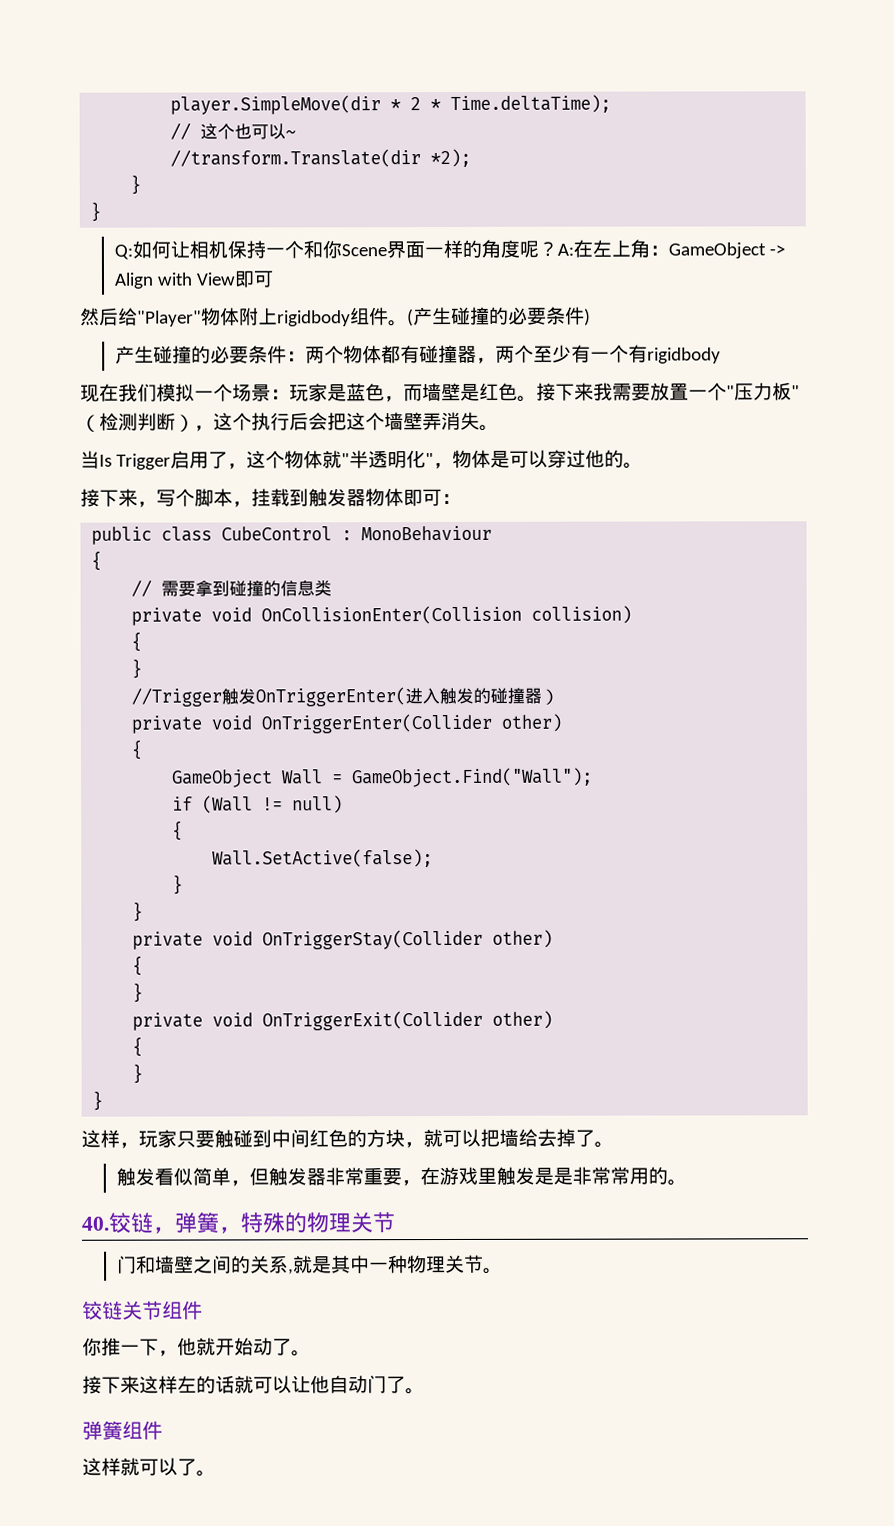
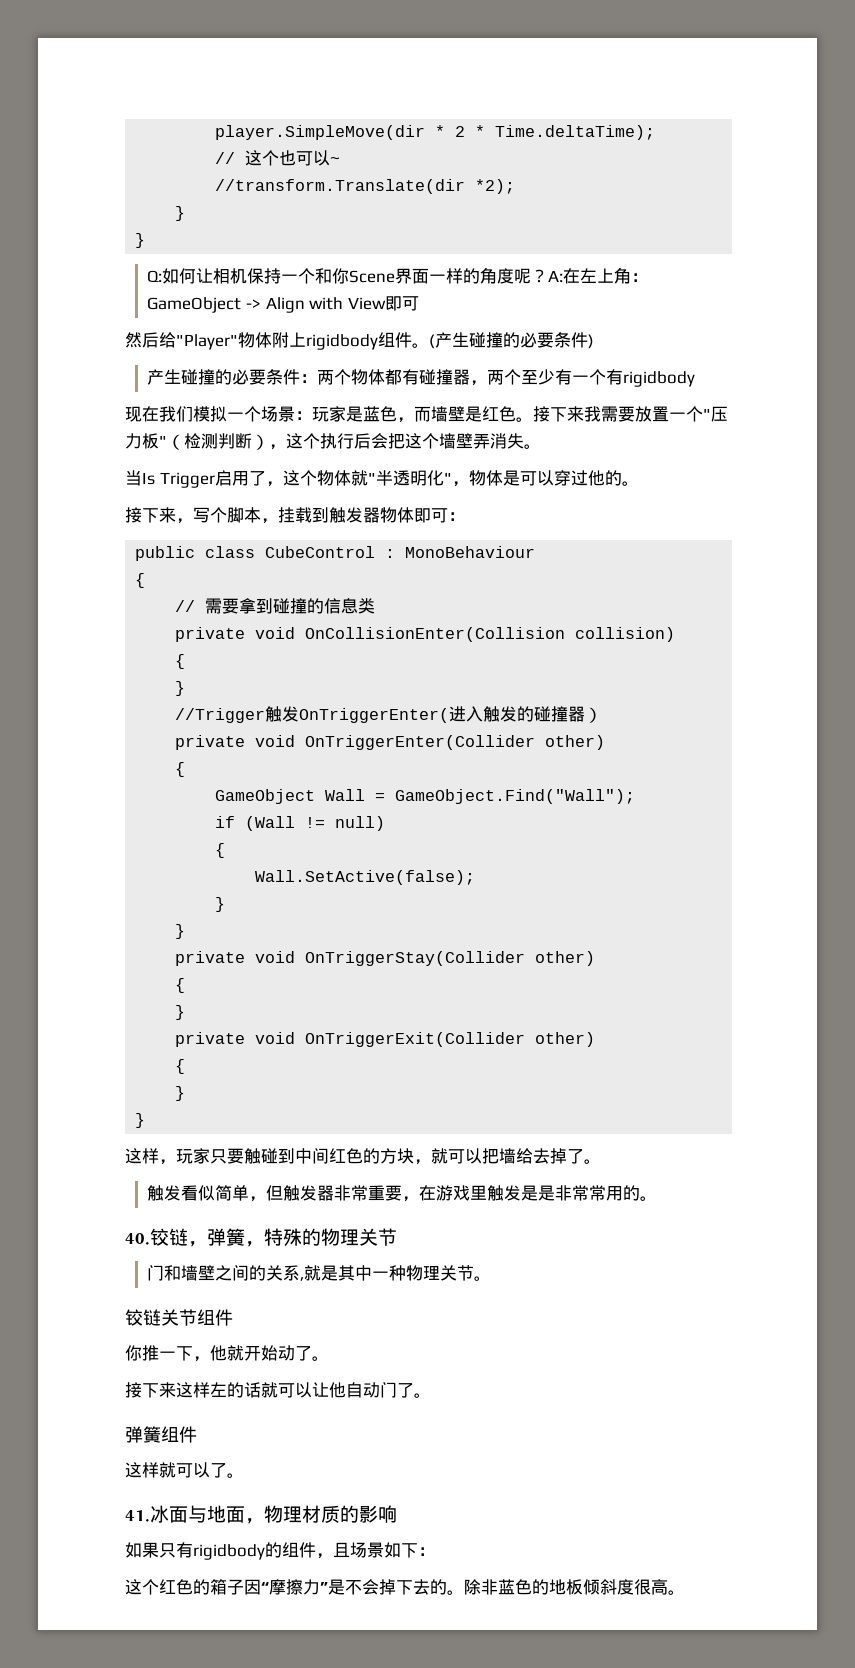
+ 41.冰面与地面，物理材质的影响
+ 如果只有rigidbody的组件，且场景如下：
+ 这个红色的箱子因“摩擦力”是不会掉下去的。除非蓝色的地板倾斜度很高。

